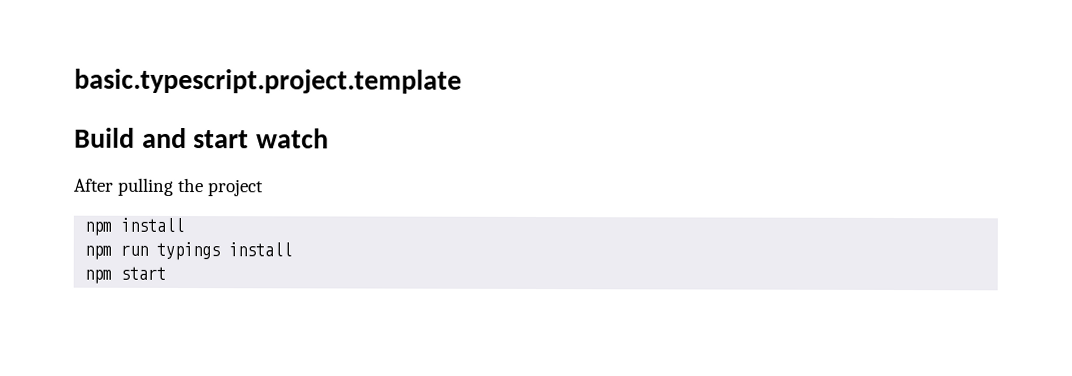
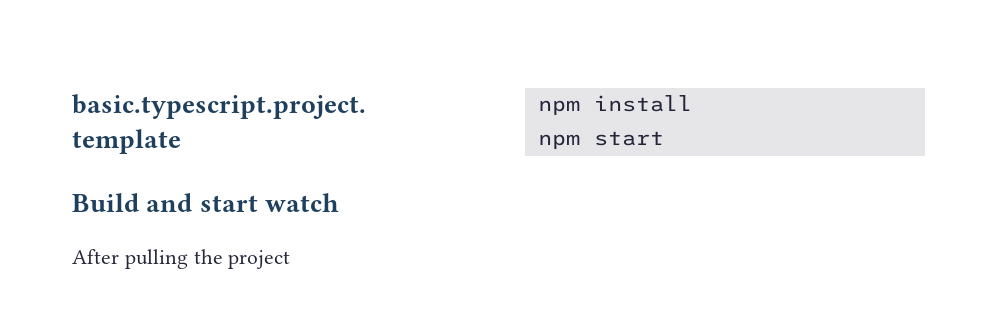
- npm run typings install

